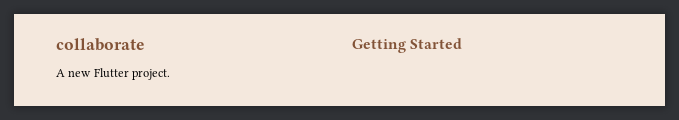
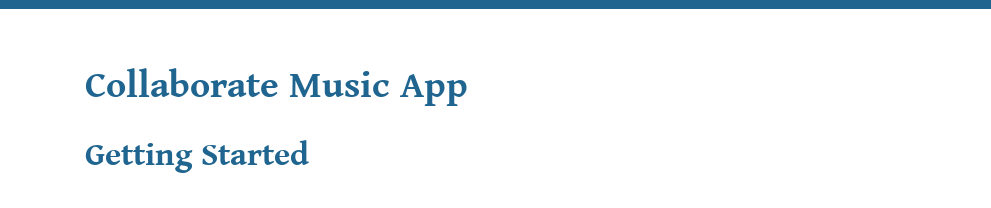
- collaborate
- A new Flutter project.
+ Collaborate Music App

